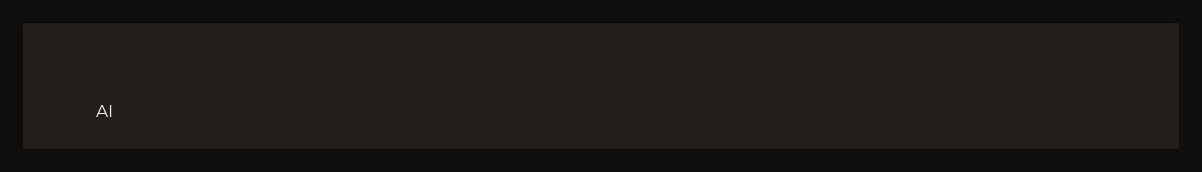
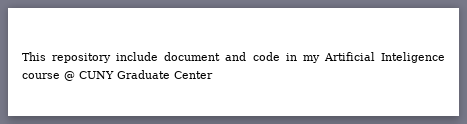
- AI
+ This repository include document and code in my Artificial Inteligence course @ CUNY Graduate Center

